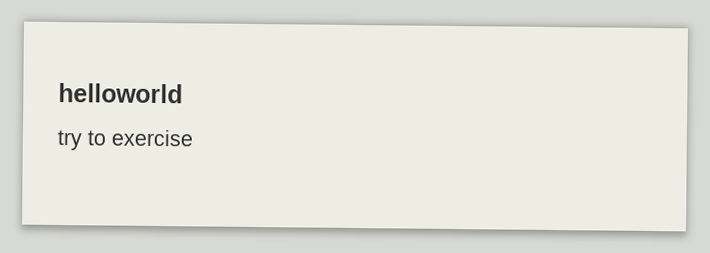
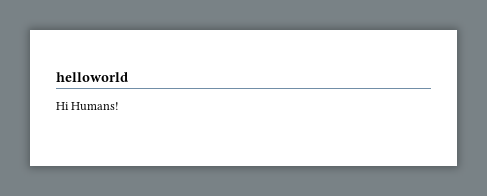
- try to exercise
+ Hi Humans!

